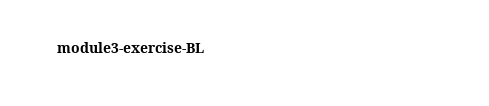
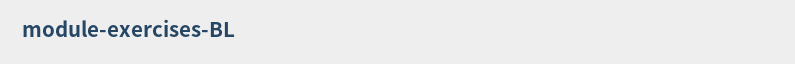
- module3-exercise-BL
+ module-exercises-BL

